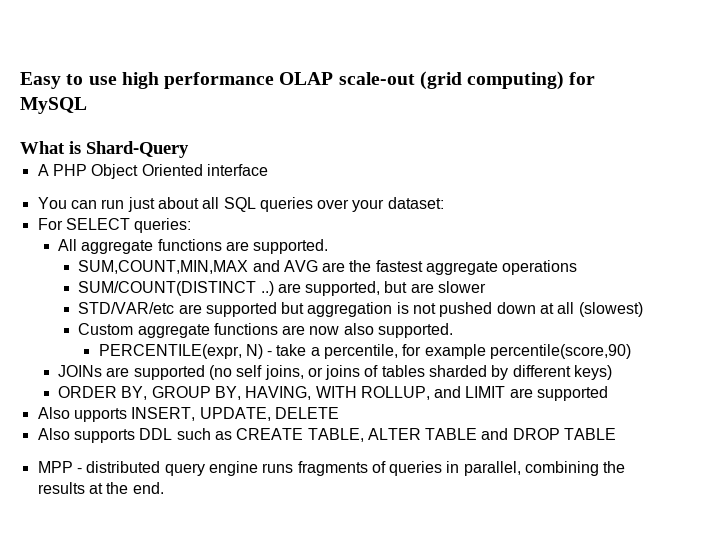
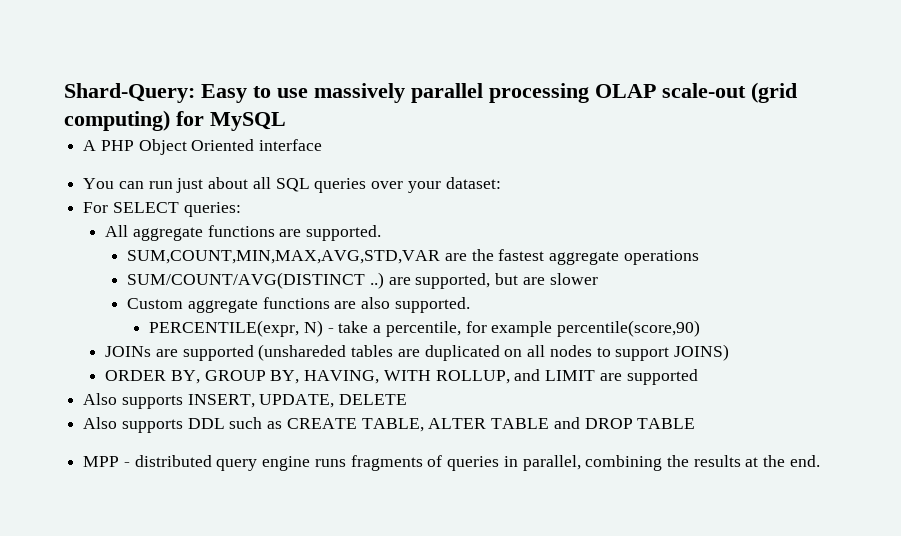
- Easy to use high performance OLAP scale-out (grid computing) for MySQL
+ Shard-Query: Easy to use massively parallel processing OLAP scale-out (grid computing) for MySQL
- What is Shard-Query
- SUM,COUNT,MIN,MAX and AVG are the fastest aggregate operations
+ SUM,COUNT,MIN,MAX,AVG,STD,VAR are the fastest aggregate operations
- SUM/COUNT(DISTINCT ..) are supported, but are slower
+ SUM/COUNT/AVG(DISTINCT ..) are supported, but are slower
- STD/VAR/etc are supported but aggregation is not pushed down at all (slowest)
- Custom aggregate functions are now also supported.
+ Custom aggregate functions are also supported.
- JOINs are supported (no self joins, or joins of tables sharded by different keys)
+ JOINs are supported (unshareded tables are duplicated on all nodes to support JOINS)
- Also upports INSERT, UPDATE, DELETE
+ Also supports INSERT, UPDATE, DELETE

